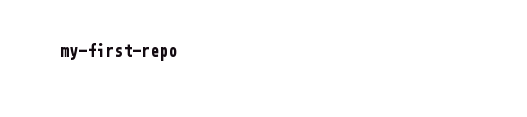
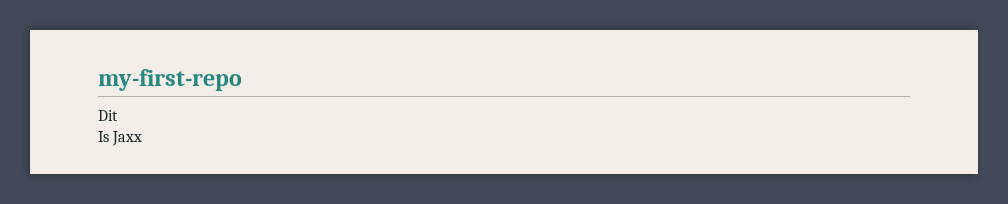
+ Dit
+ Is Jaxx

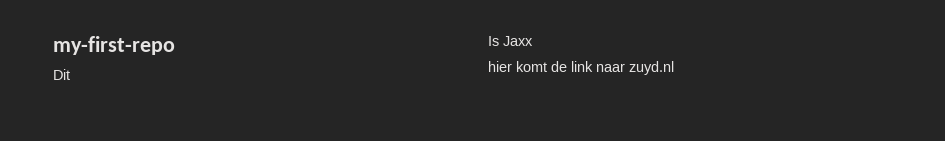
+ hier komt de link naar zuyd.nl

